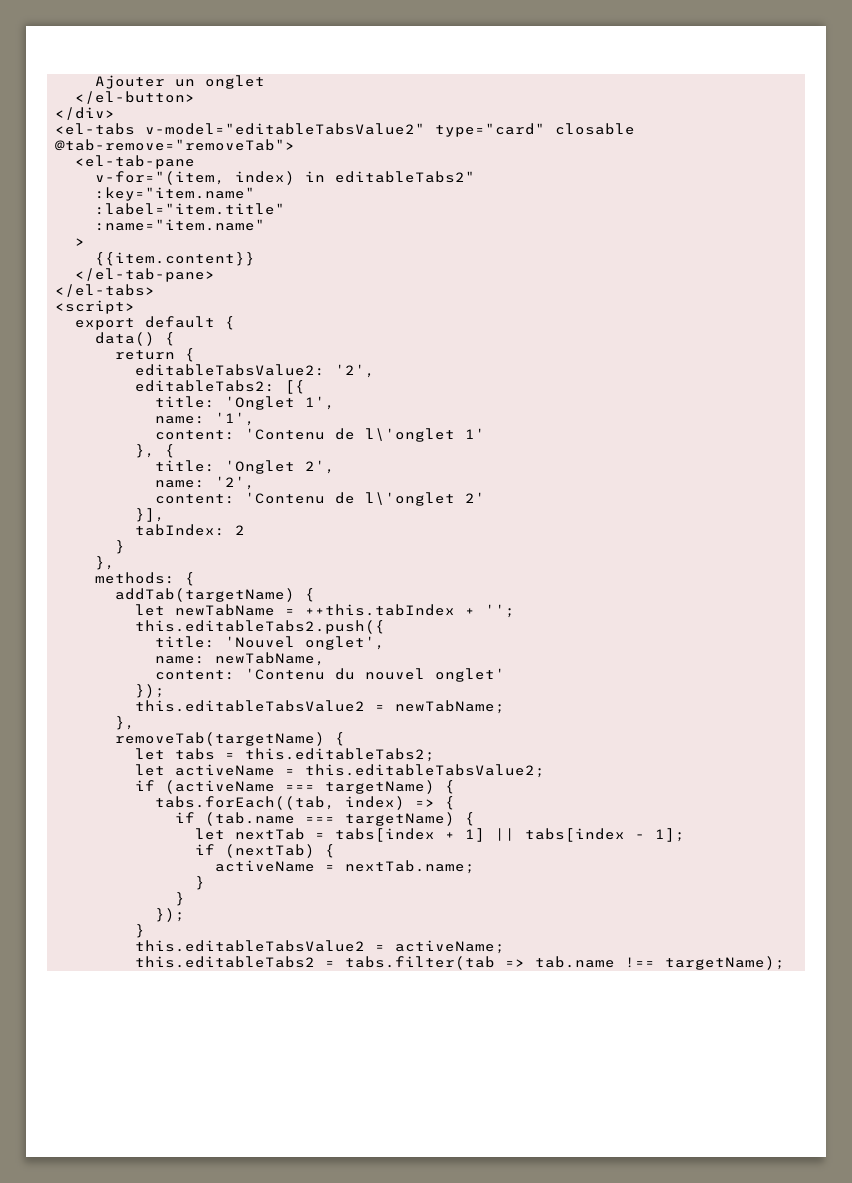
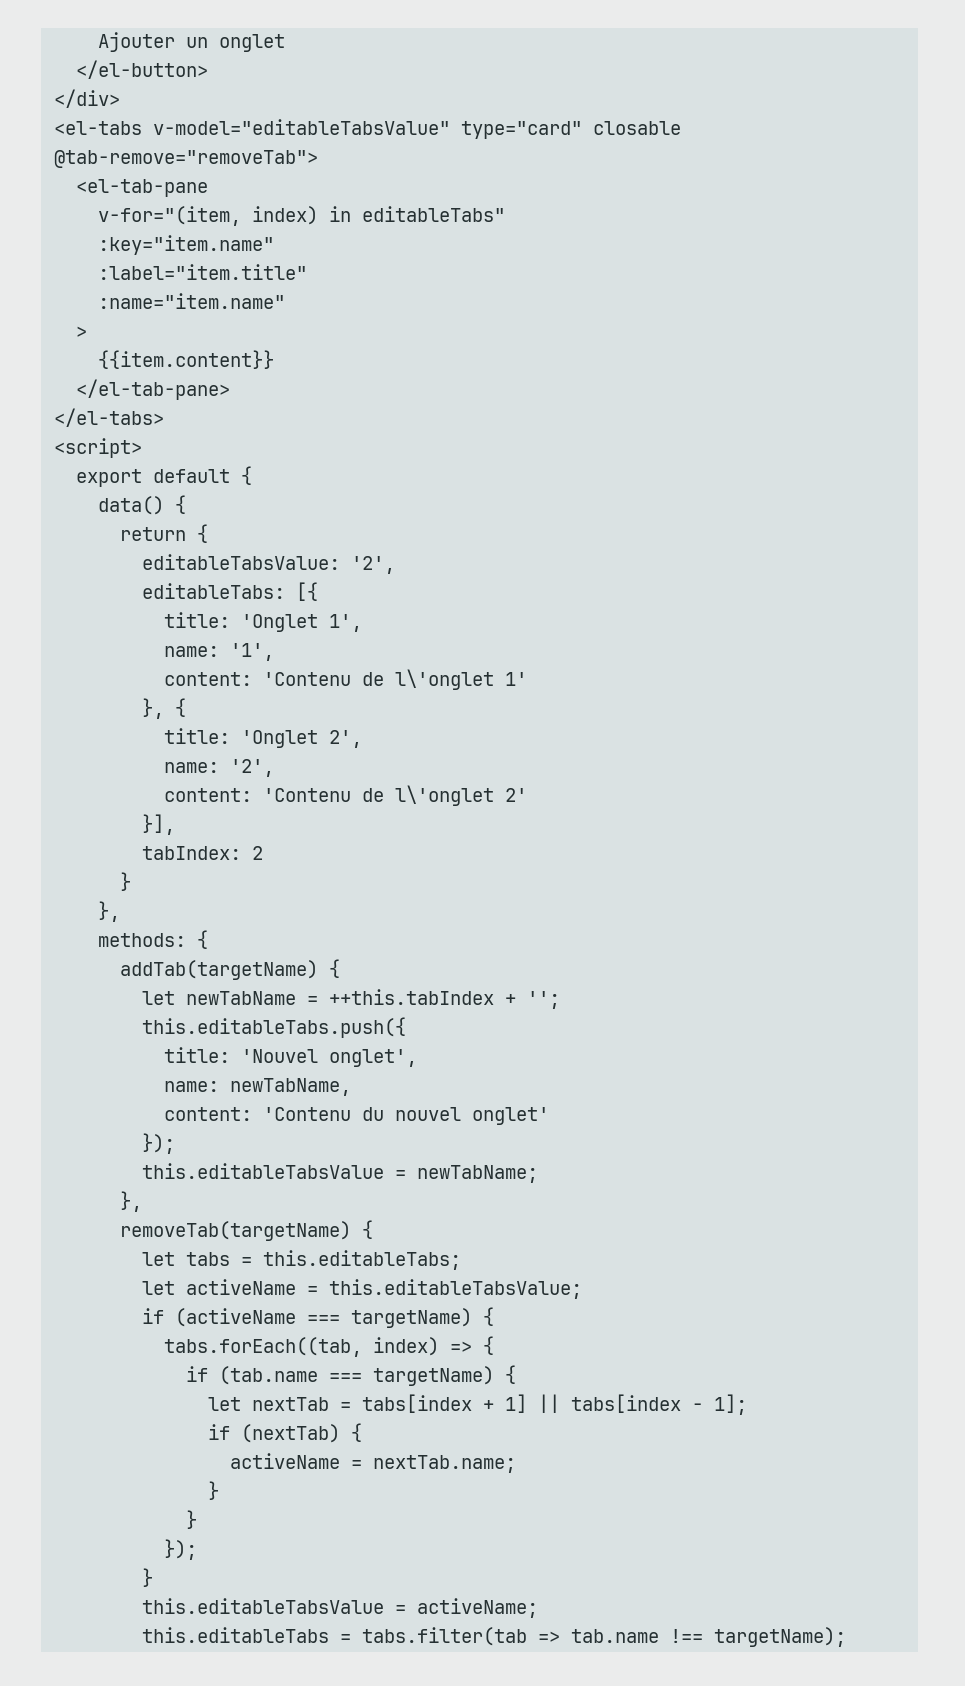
- <el-tabs v-model="editableTabsValue2" type="card" closable @tab-remove="removeTab">
+ <el-tabs v-model="editableTabsValue" type="card" closable @tab-remove="removeTab">
- v-for="(item, index) in editableTabs2"
+ v-for="(item, index) in editableTabs"
- editableTabsValue2: '2',
- editableTabs2: [{
+ editableTabsValue: '2',
+ editableTabs: [{
- this.editableTabs2.push({
+ this.editableTabs.push({
- this.editableTabsValue2 = newTabName;
+ this.editableTabsValue = newTabName;
- let tabs = this.editableTabs2;
+ let tabs = this.editableTabs;
- let activeName = this.editableTabsValue2;
+ let activeName = this.editableTabsValue;
- this.editableTabsValue2 = activeName;
+ this.editableTabsValue = activeName;
- this.editableTabs2 = tabs.filter(tab => tab.name !== targetName);
+ this.editableTabs = tabs.filter(tab => tab.name !== targetName);

